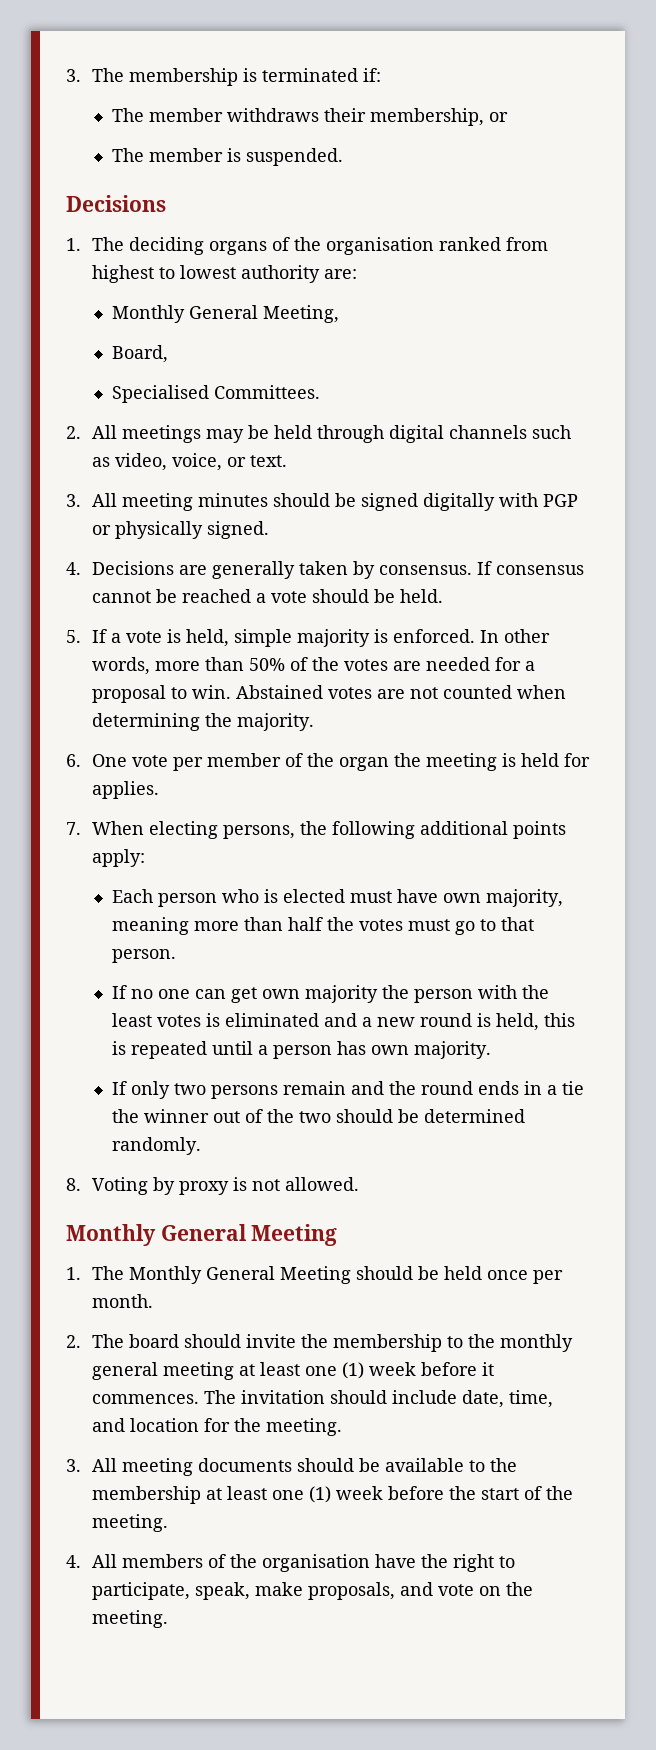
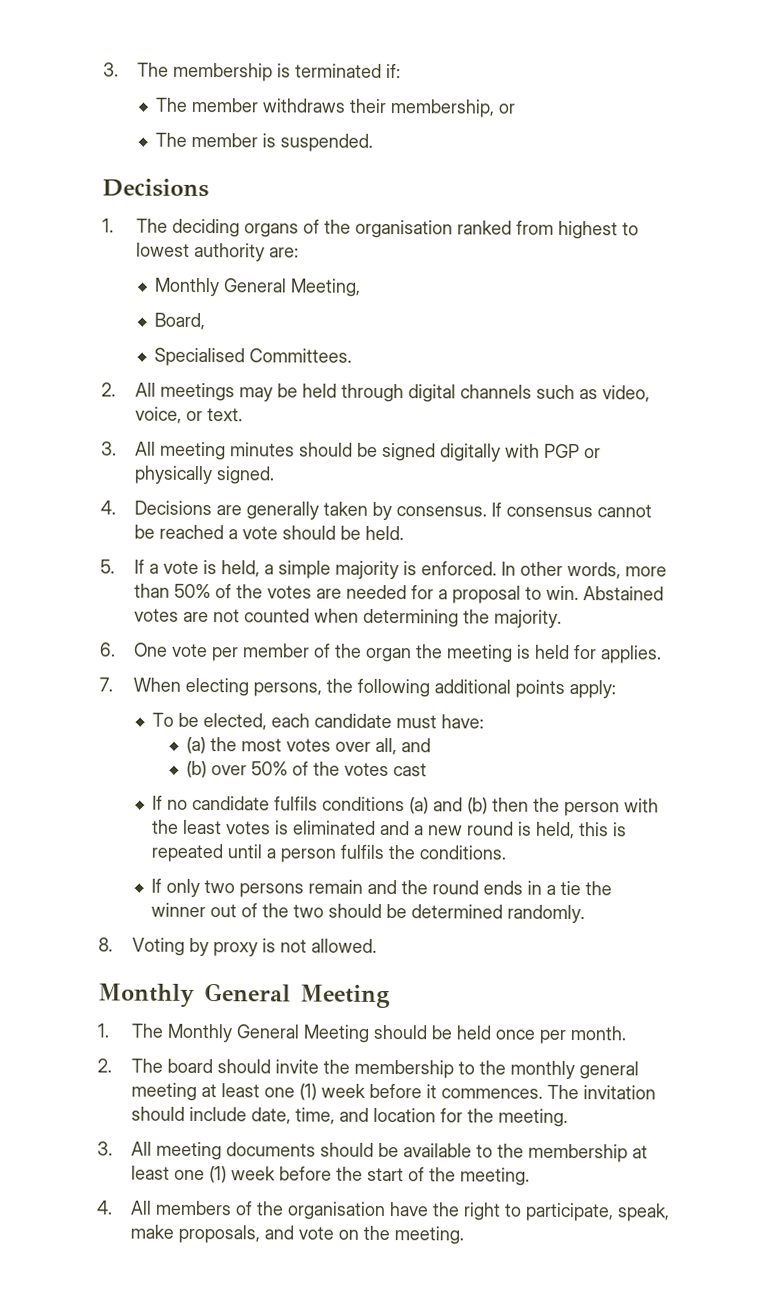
- 5. If a vote is held, simple majority is enforced.
+ 5. If a vote is held, a simple majority is enforced.
- Each person who is elected must have own majority, meaning more than half the votes must go to that person.
- If no one can get own majority the person with the least votes is eliminated and a new round is held, this is repeated until a person has own majority.
+ To be elected, each candidate must have:
+ (a) the most votes over all, and
+ (b) over 50% of the votes cast
+ If no candidate fulfils conditions (a) and (b) then the person with the least votes is eliminated and a new round is held, this is repeated until a person fulfils the conditions.

